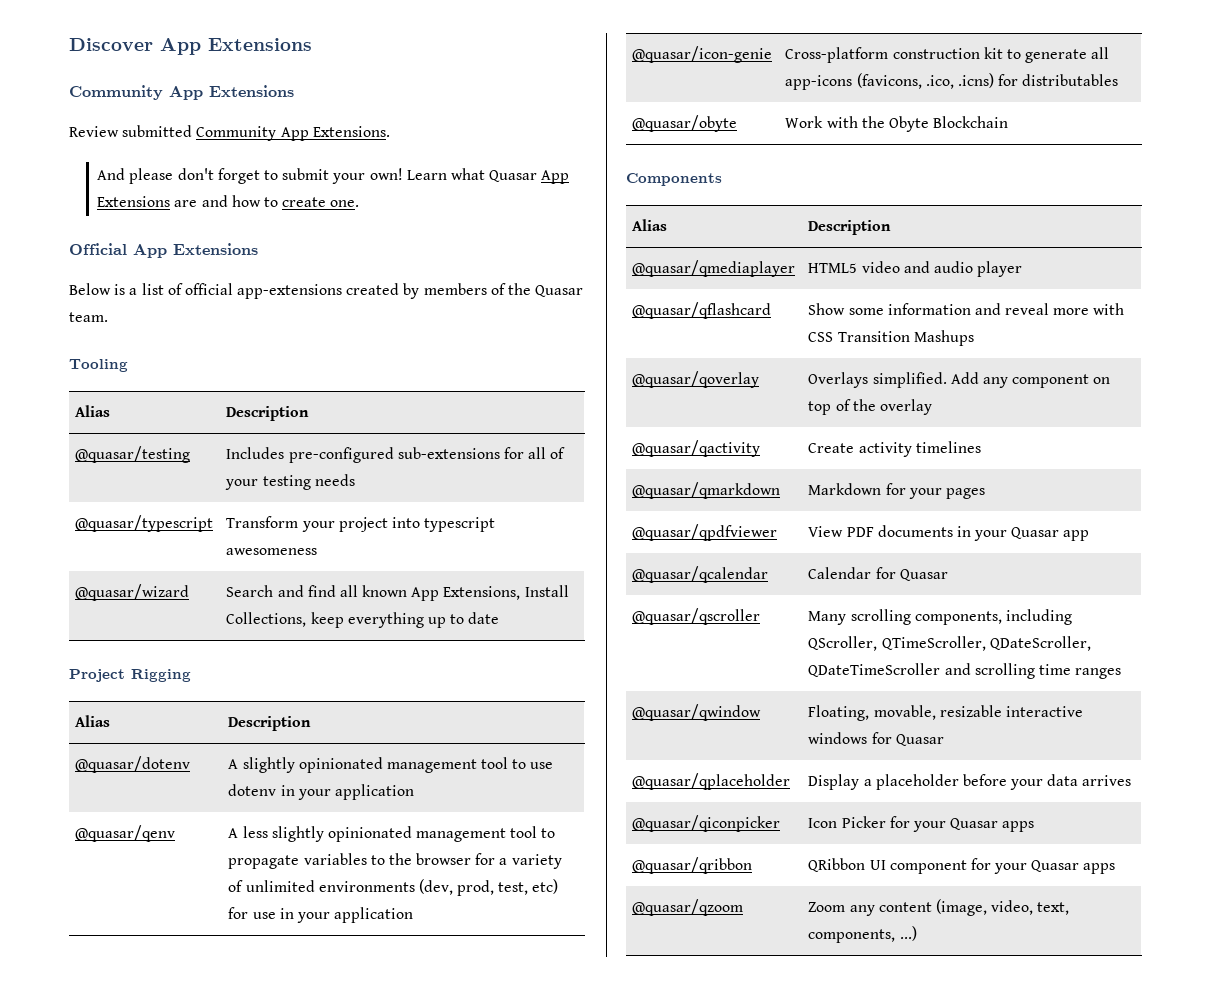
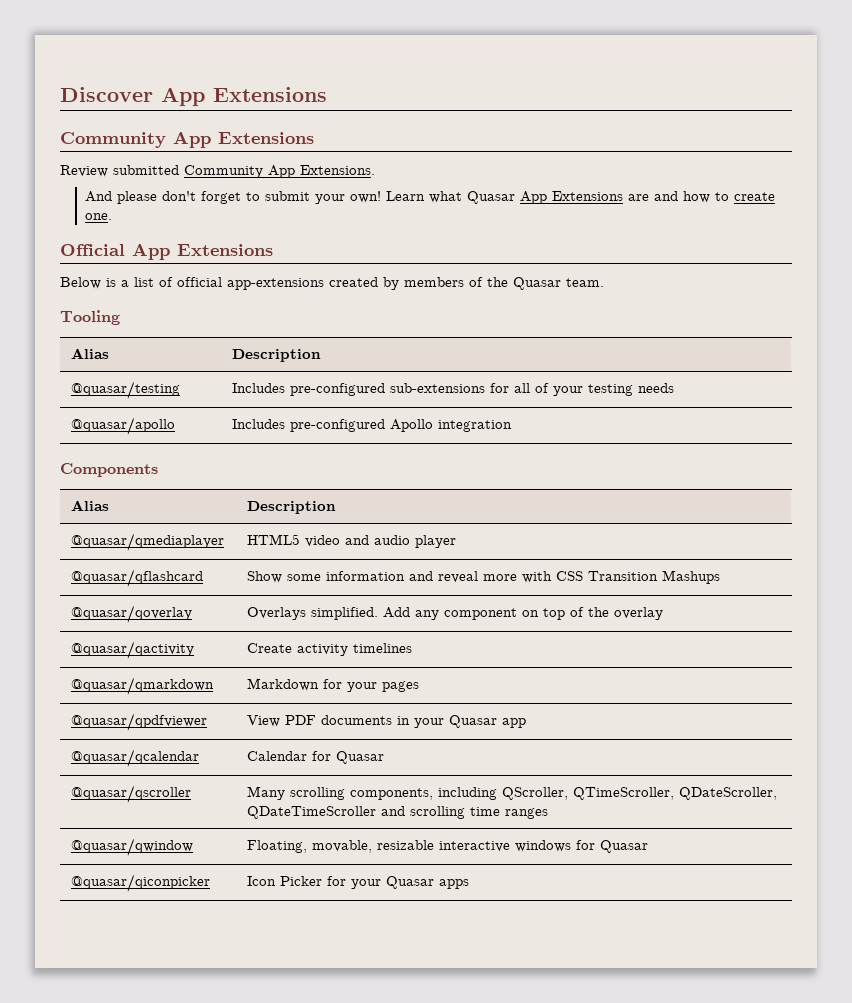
- @quasar/typescript | Transform your project into typescript awesomeness
- @quasar/wizard | Search and find all known App Extensions, Install Collections, keep everything up to date
- Project Rigging
- Alias | Description
- @quasar/dotenv | A slightly opinionated management tool to use dotenv in your application
- @quasar/qenv | A less slightly opinionated management tool to propagate variables to the browser for a variety of unlimited environments (dev, prod, test, etc) for use in your application
- @quasar/icon-genie | Cross-platform construction kit to generate all app-icons (favicons, .ico, .icns) for distributables
- @quasar/obyte | Work with the Obyte Blockchain
+ @quasar/apollo | Includes pre-configured Apollo integration
- @quasar/qplaceholder | Display a placeholder before your data arrives
- @quasar/qribbon | QRibbon UI component for your Quasar apps
- @quasar/qzoom | Zoom any content (image, video, text, components, ...)

